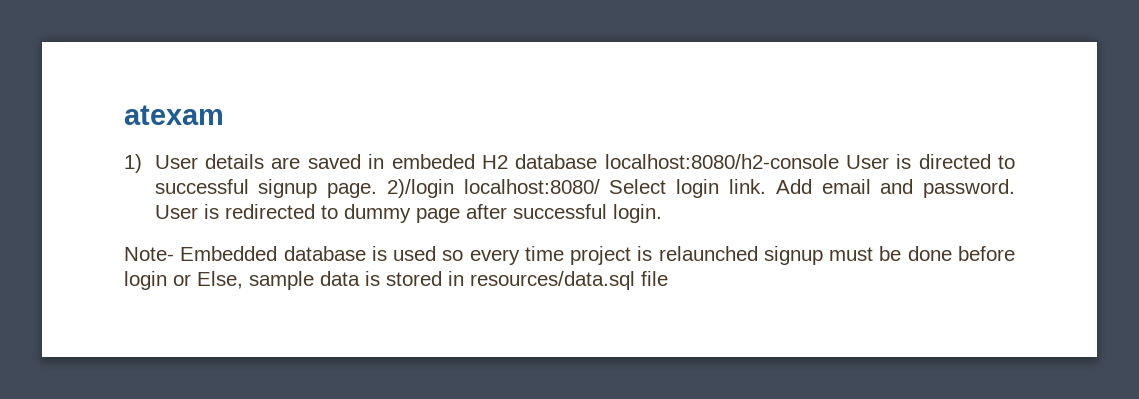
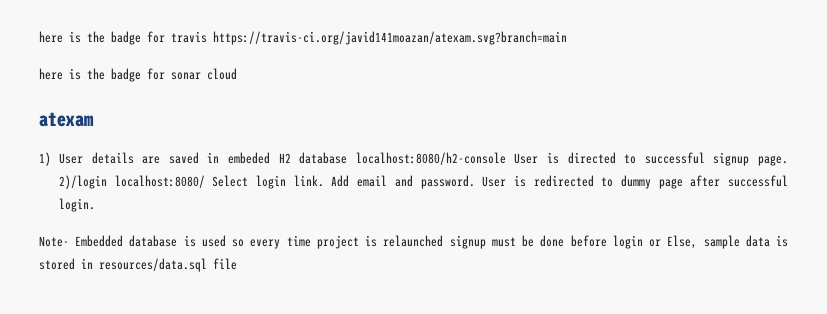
+ here is the badge for travis https://travis-ci.org/javid141moazan/atexam.svg?branch=main
+ here is the badge for sonar cloud

